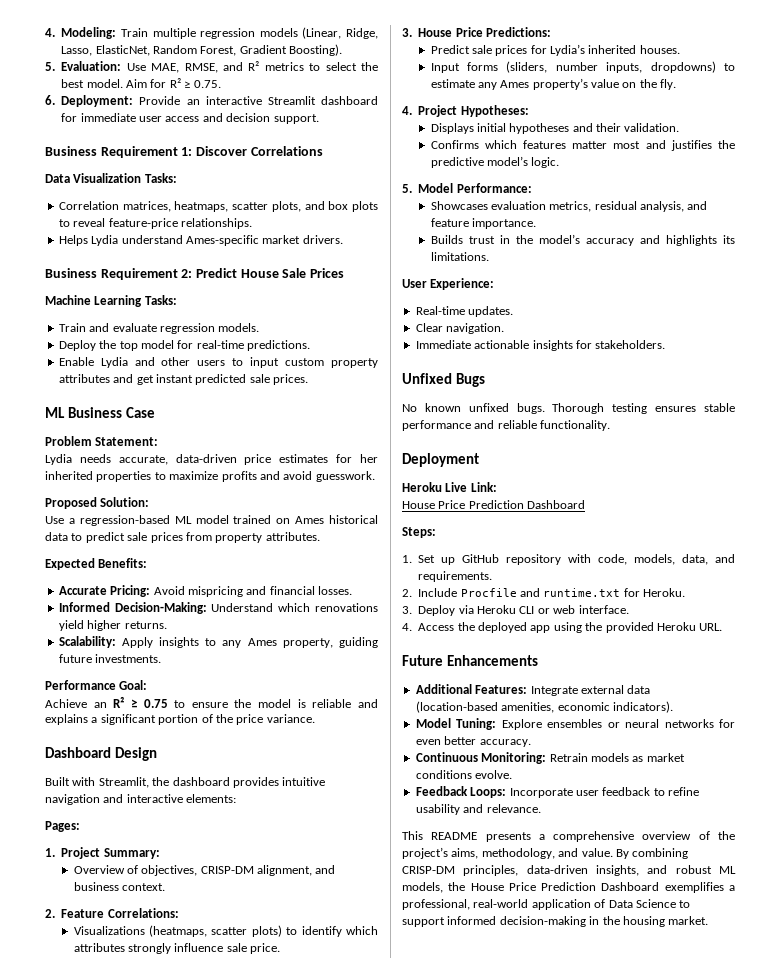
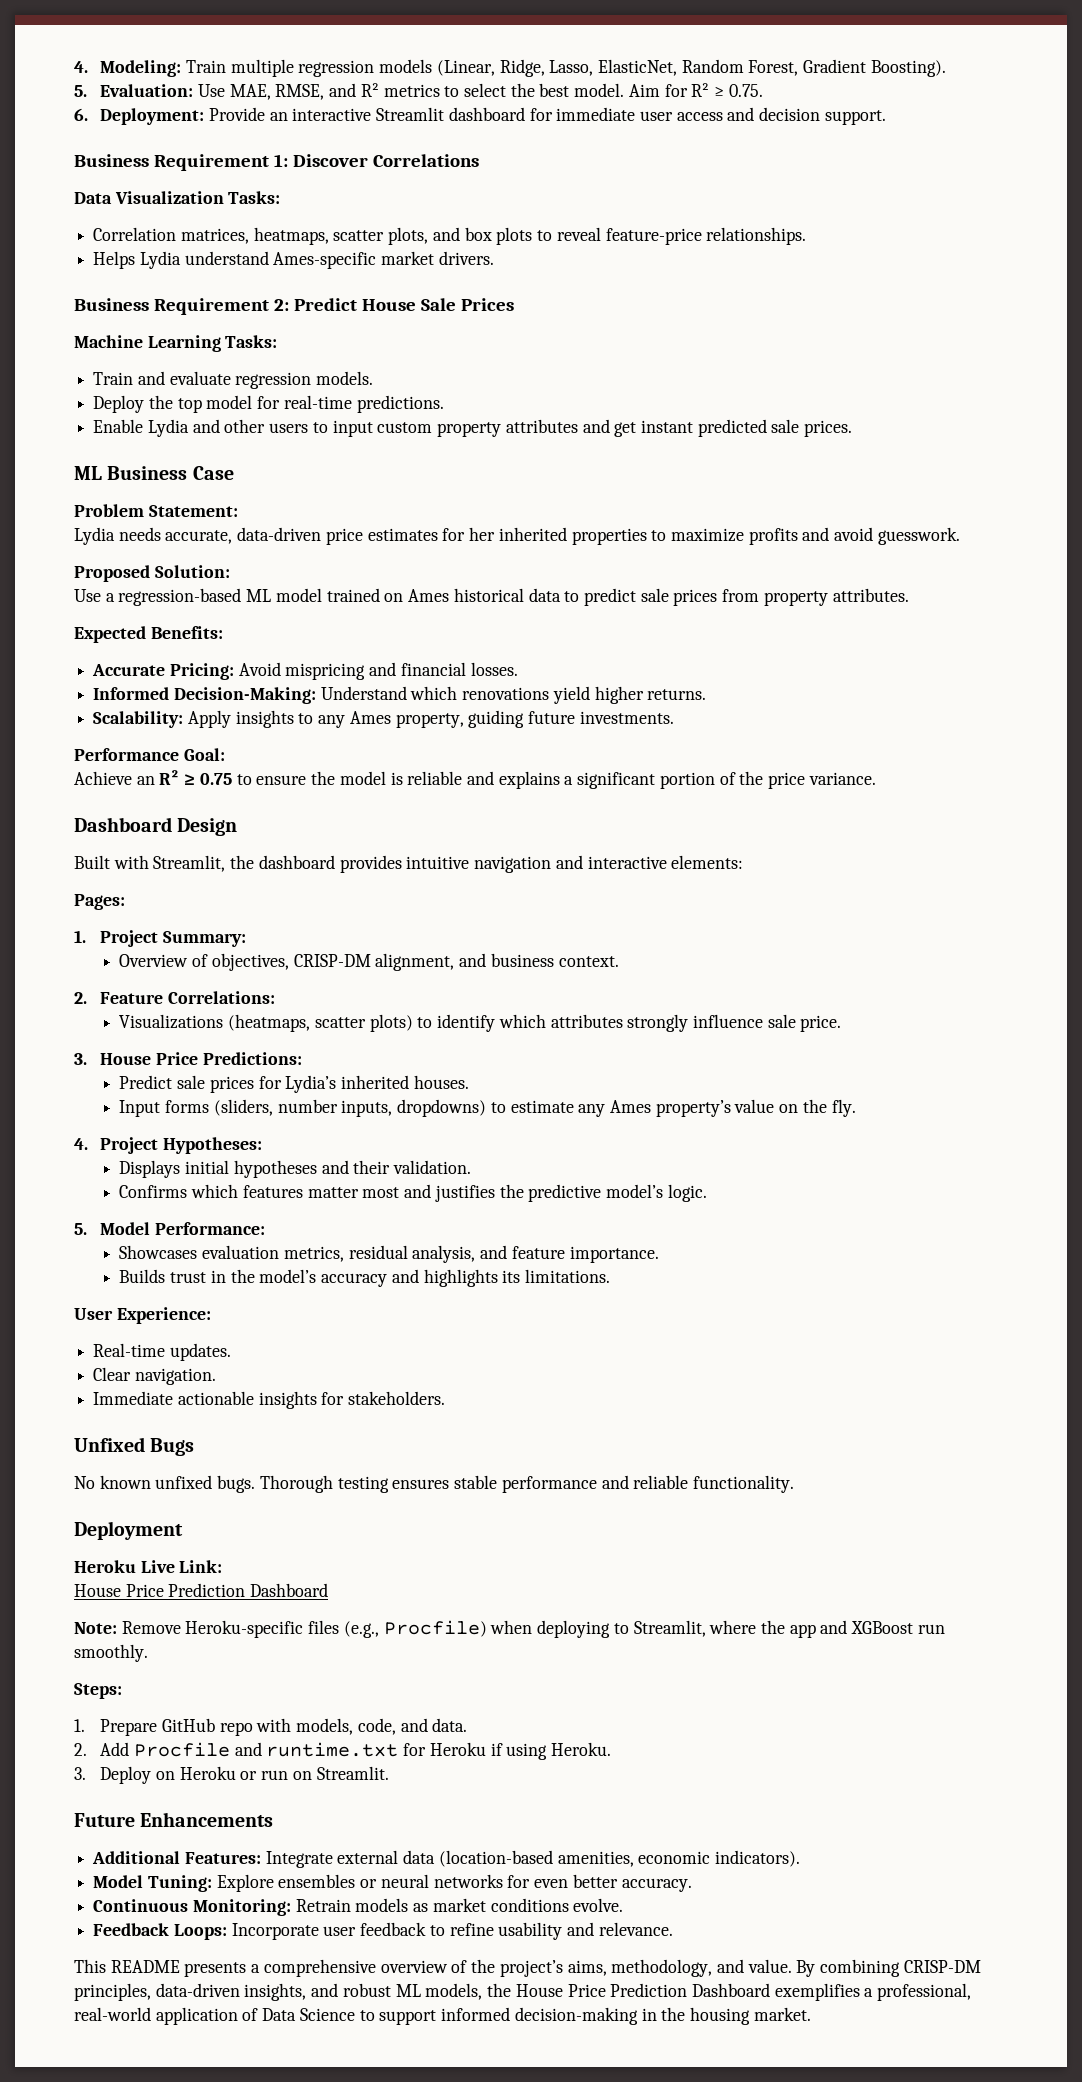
+ Note: Remove Heroku-specific files (e.g., Procfile) when deploying to Streamlit, where the app and XGBoost run smoothly.
  Steps:
- 1. Set up GitHub repository with code, models, data, and requirements.
- 2. Include Procfile and runtime.txt for Heroku.
+ 1. Prepare GitHub repo with models, code, and data.
+ 2. Add Procfile and runtime.txt for Heroku if using Heroku.
- 3. Deploy via Heroku CLI or web interface.
- 4. Access the deployed app using the provided Heroku URL.
+ 3. Deploy on Heroku or run on Streamlit.

